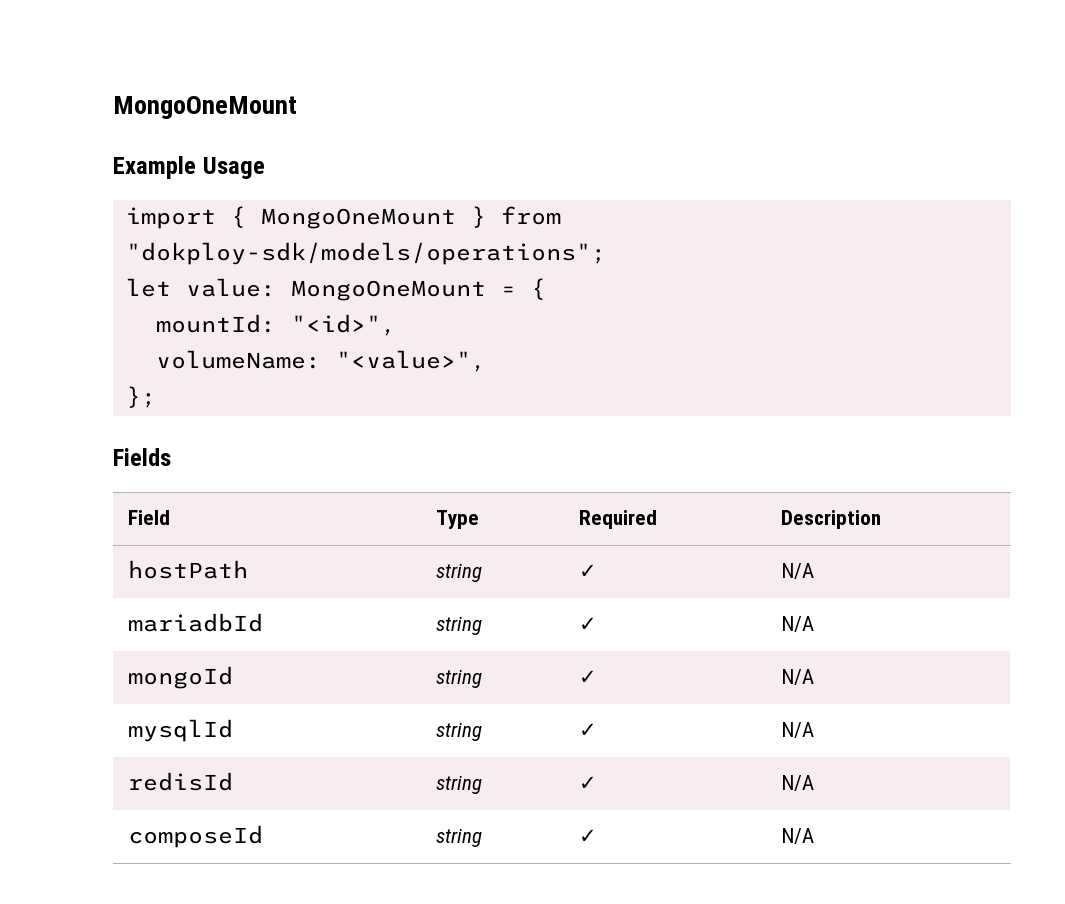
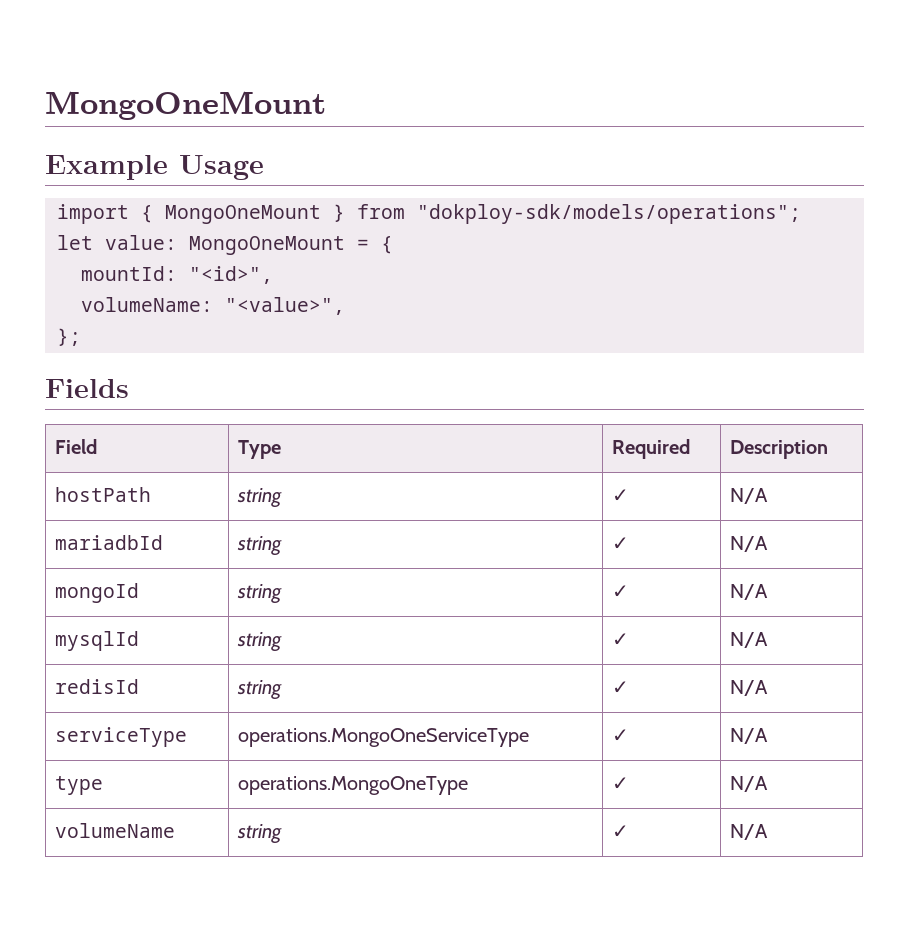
- composeId | string | ✓ | N/A
+ serviceType | operations.MongoOneServiceType | ✓ | N/A
+ type | operations.MongoOneType | ✓ | N/A
+ volumeName | string | ✓ | N/A

